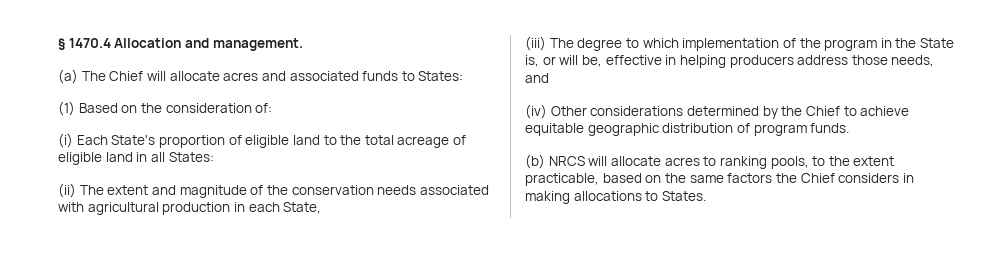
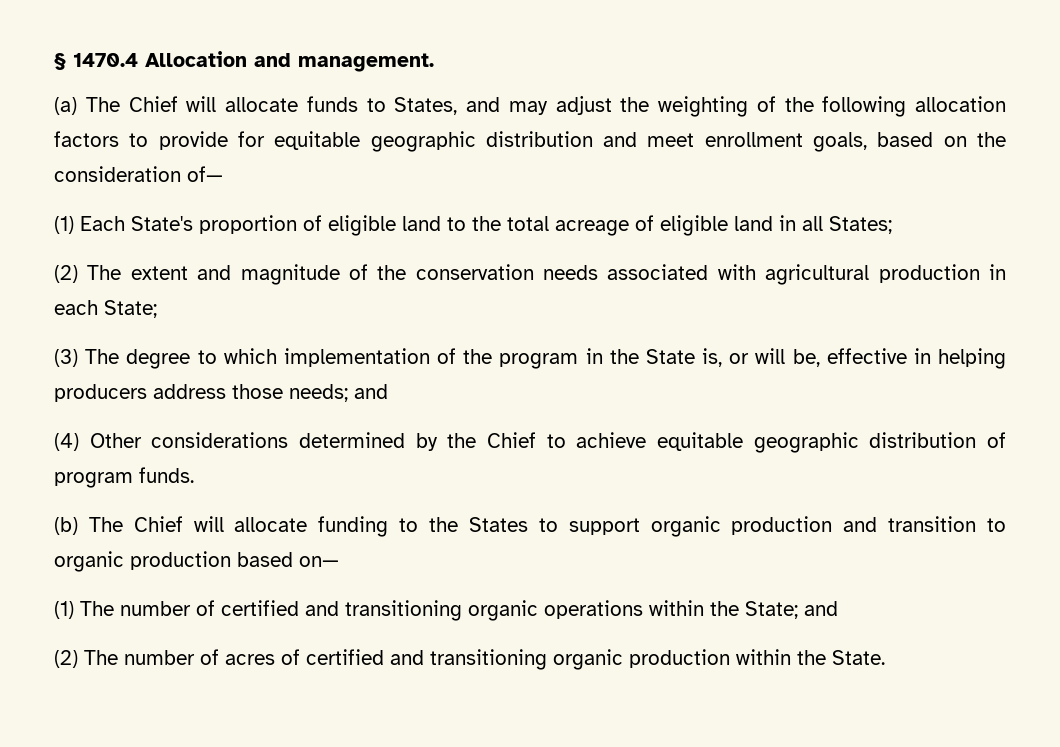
- (a) The Chief will allocate acres and associated funds to States:
- (1) Based on the consideration of:
- (i) Each State's proportion of eligible land to the total acreage of eligible land in all States:
- (ii) The extent and magnitude of the conservation needs associated with agricultural production in each State,
- (iii) The degree to which implementation of the program in the State is, or will be, effective in helping producers address those needs, and
- (iv) Other considerations determined by the Chief to achieve equitable geographic distribution of program funds.
+ (a) The Chief will allocate funds to States, and may adjust the weighting of the following allocation factors to provide for equitable geographic distribution and meet enrollment goals, based on the consideration of—
+ (1) Each State's proportion of eligible land to the total acreage of eligible land in all States;
+ (2) The extent and magnitude of the conservation needs associated with agricultural production in each State;
+ (3) The degree to which implementation of the program in the State is, or will be, effective in helping producers address those needs; and
+ (4) Other considerations determined by the Chief to achieve equitable geographic distribution of program funds.
- (b) NRCS will allocate acres to ranking pools, to the extent practicable, based on the same factors the Chief considers in making allocations to States.
+ (b) The Chief will allocate funding to the States to support organic production and transition to organic production based on—
+ (1) The number of certified and transitioning organic operations within the State; and
+ (2) The number of acres of certified and transitioning organic production within the State.

